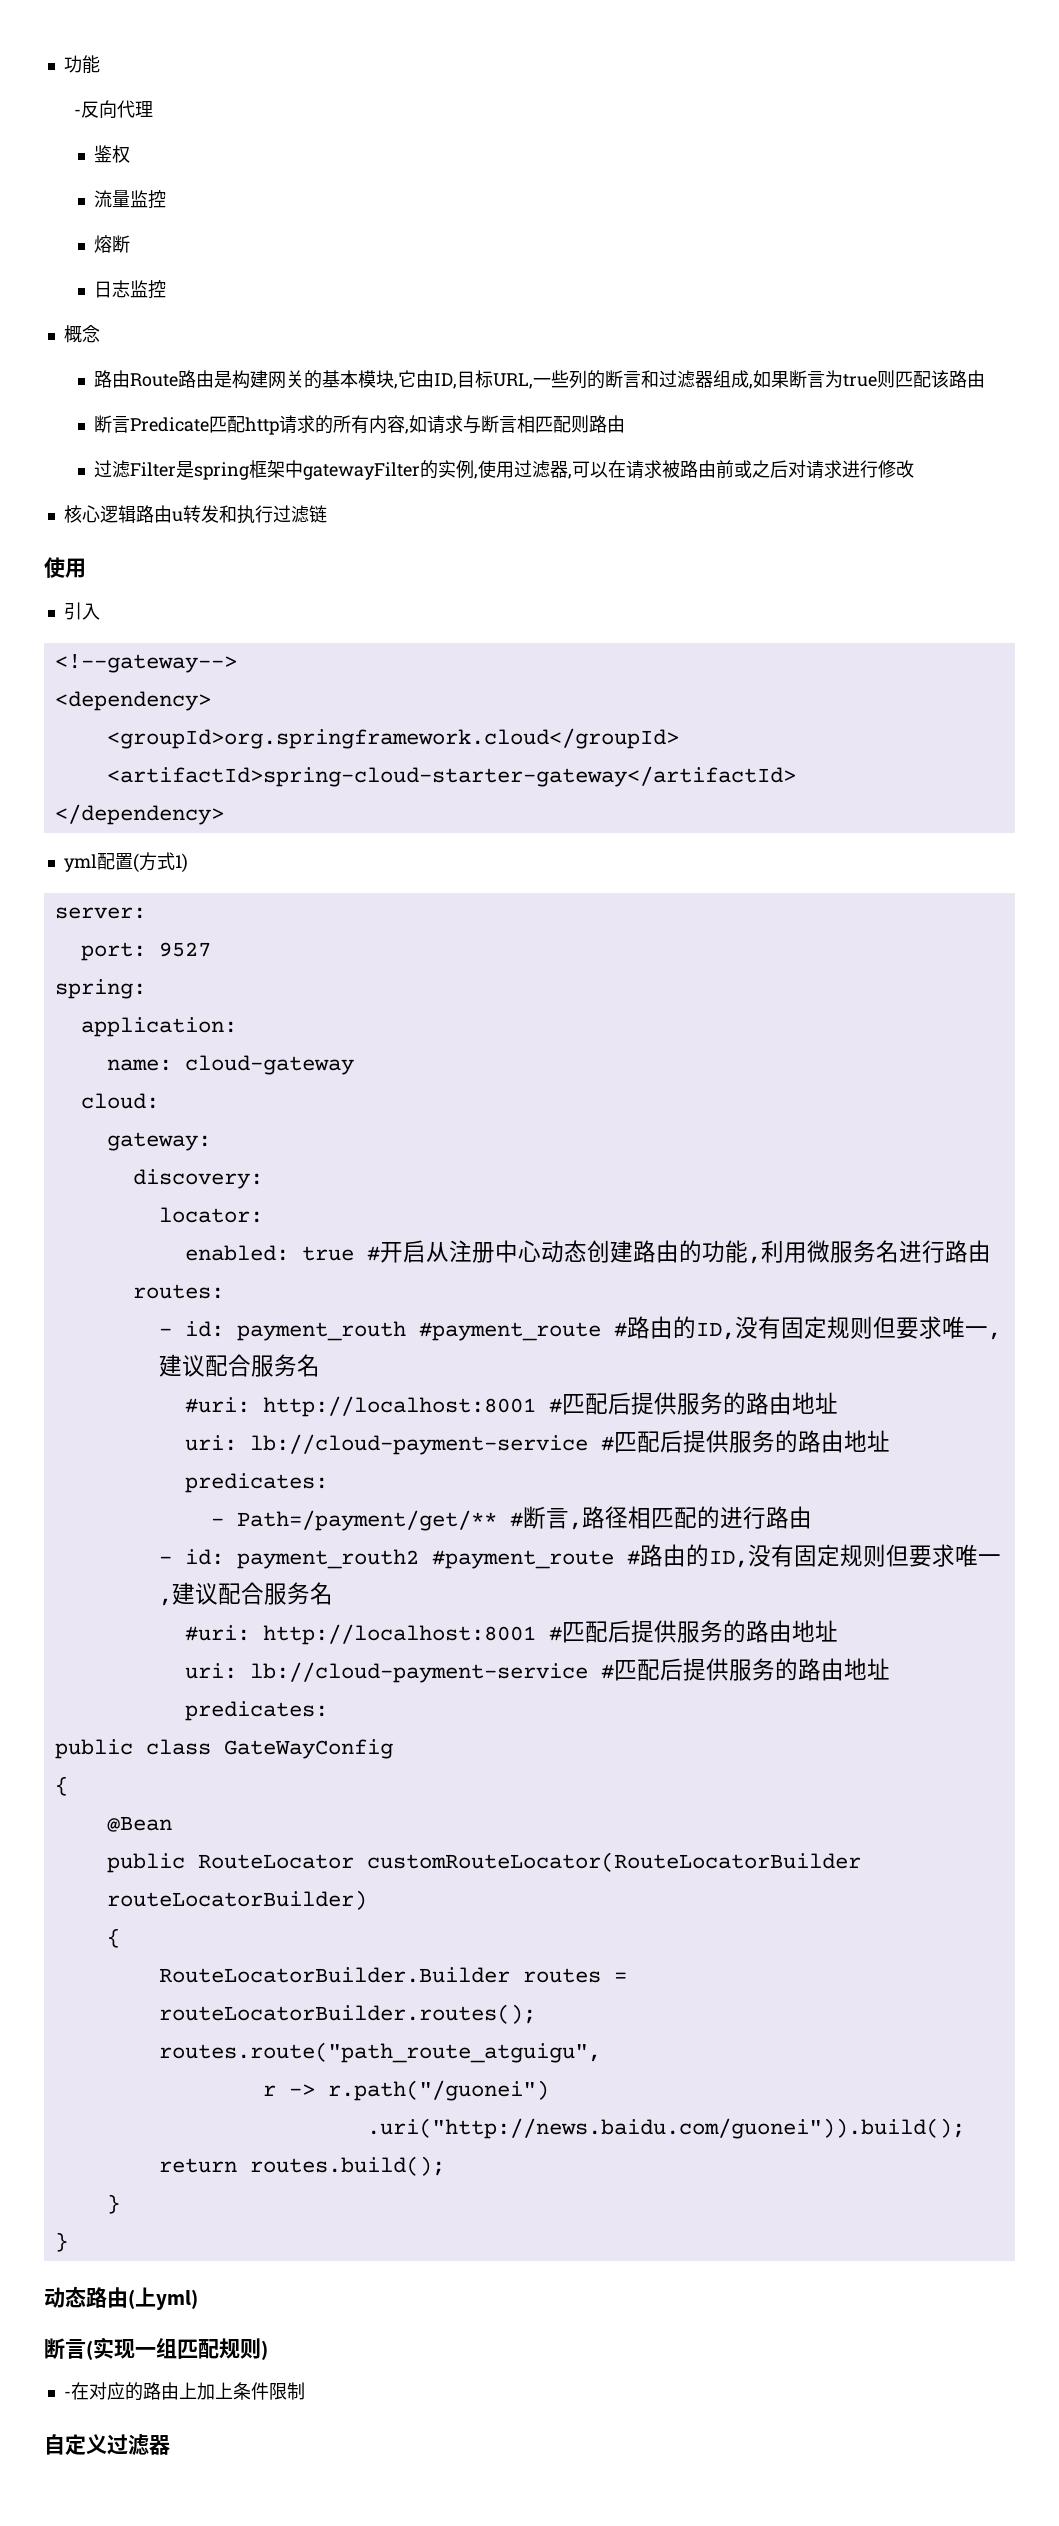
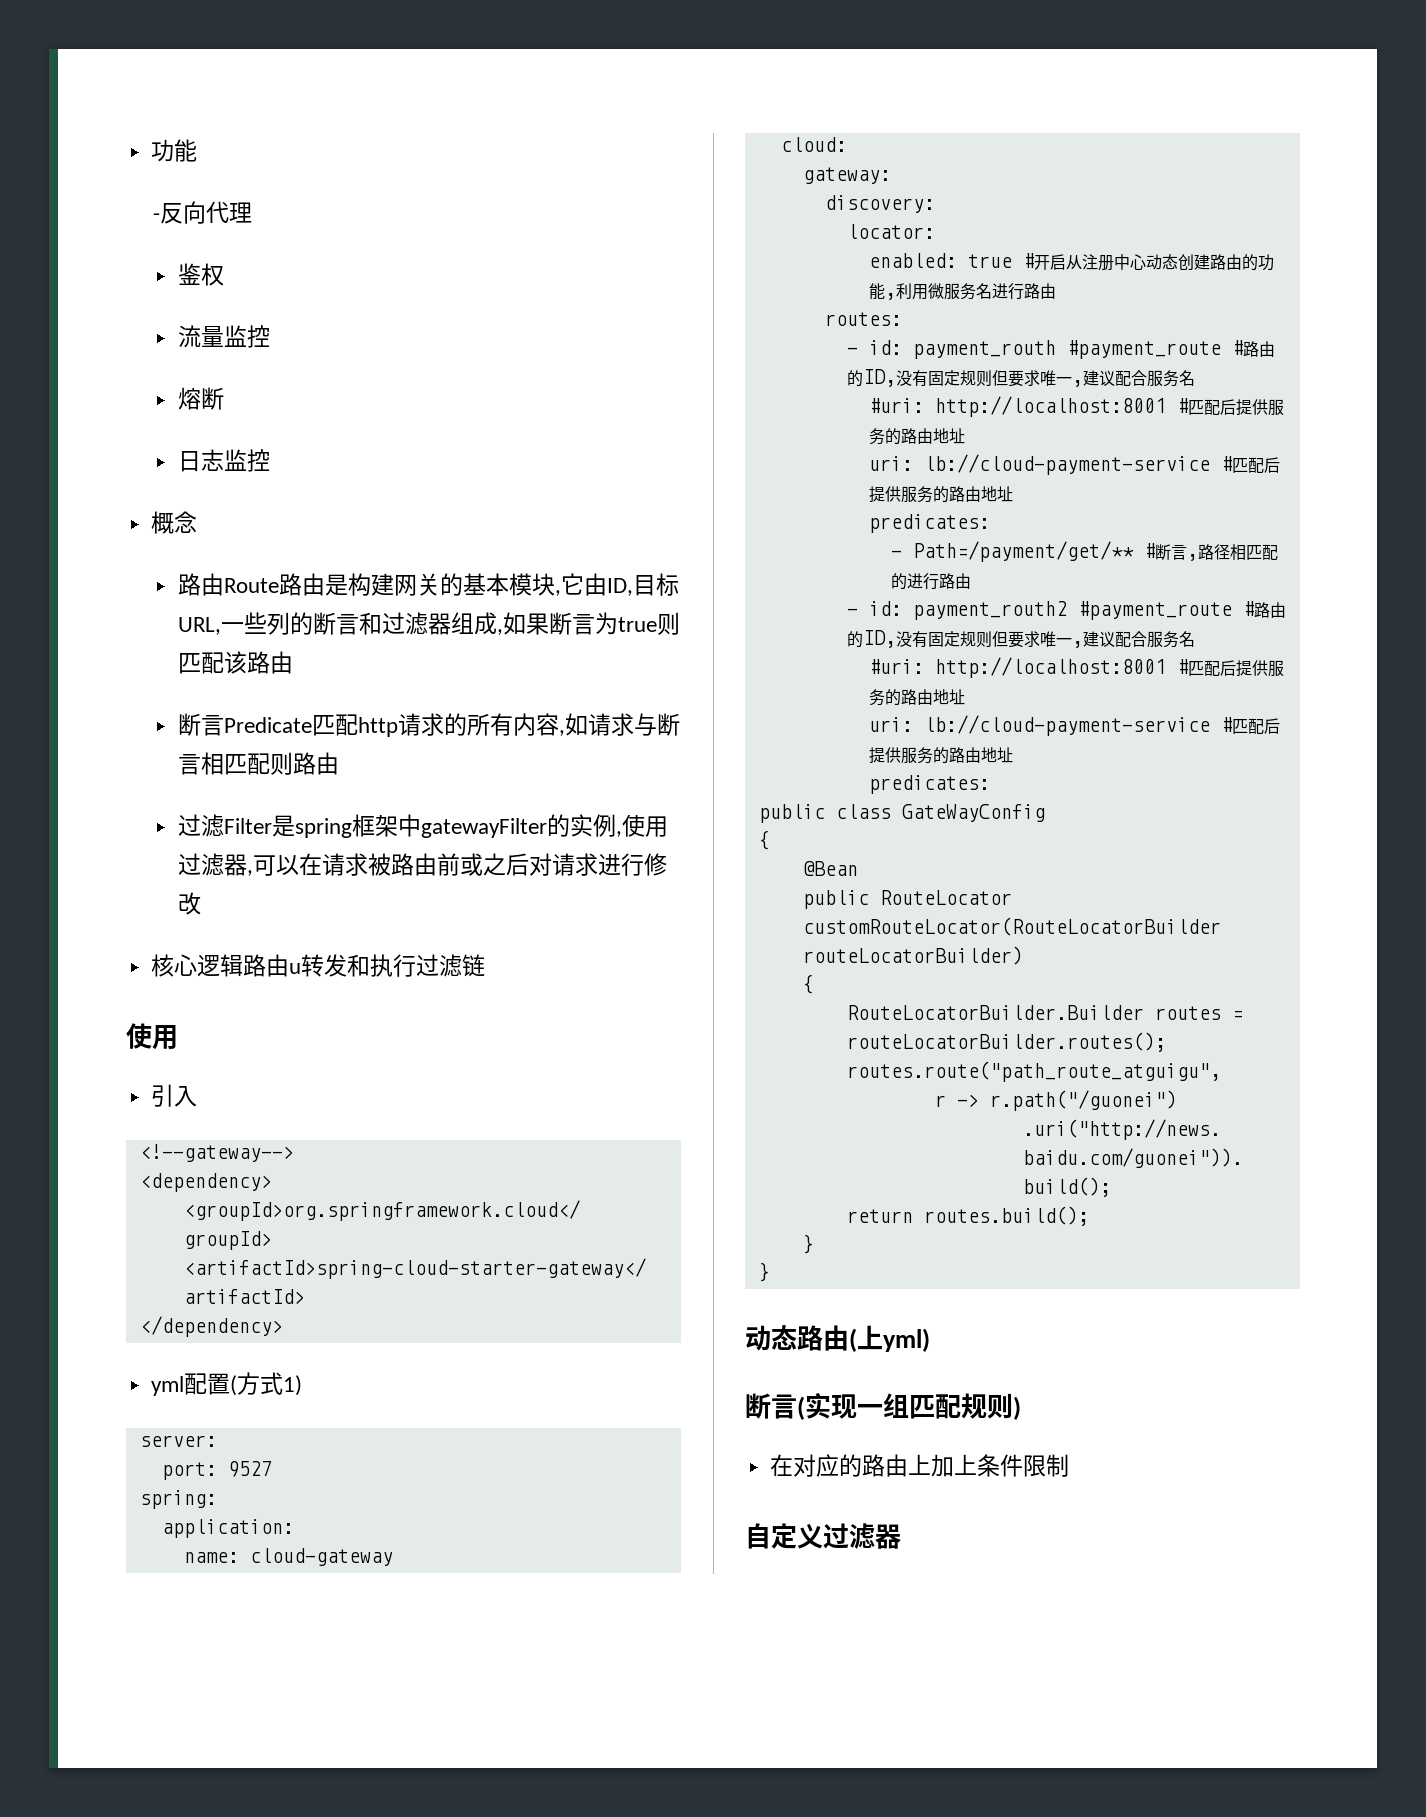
- -在对应的路由上加上条件限制
+ 在对应的路由上加上条件限制

